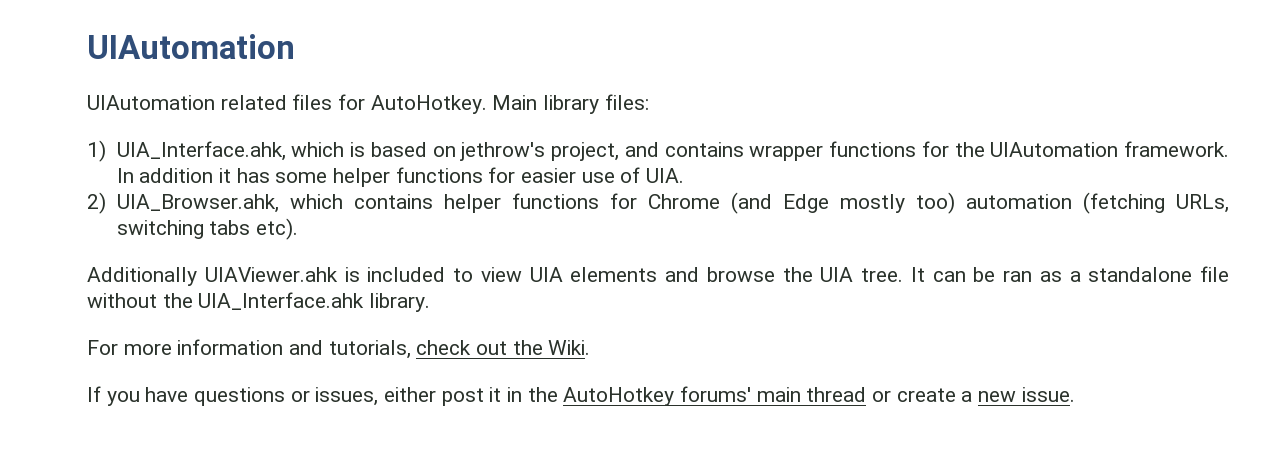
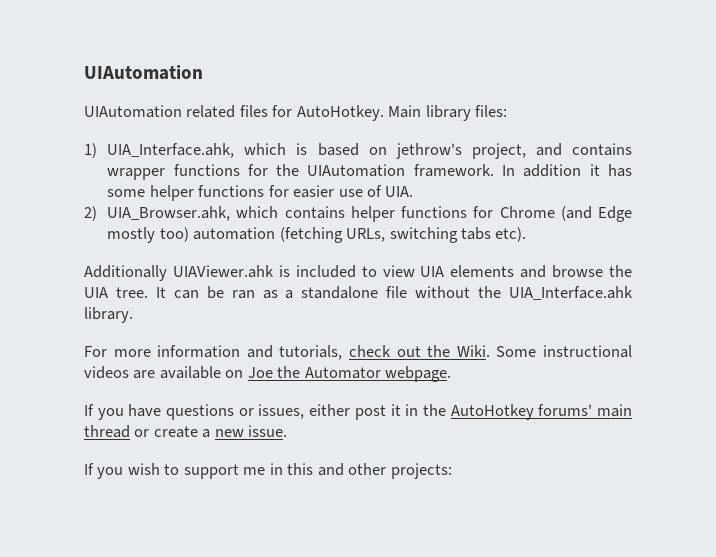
+ Some instructional videos are available on Joe the Automator webpage.
+ If you wish to support me in this and other projects:

